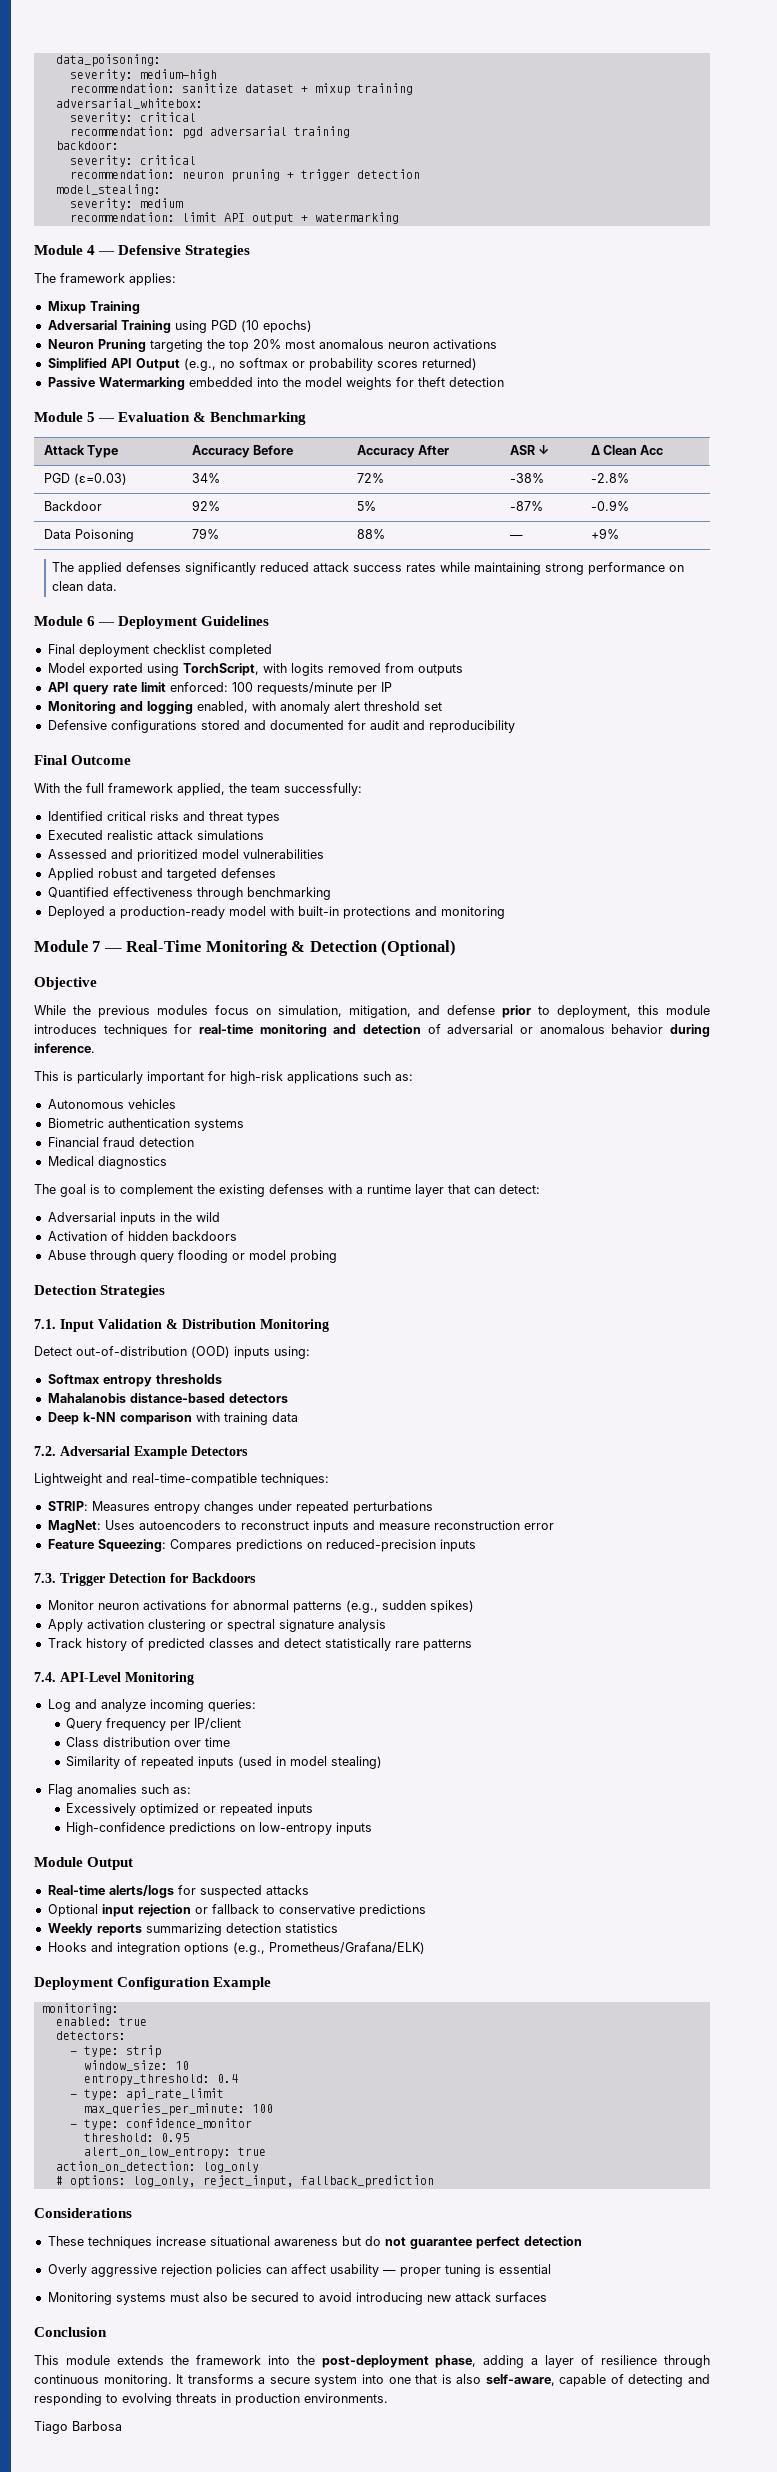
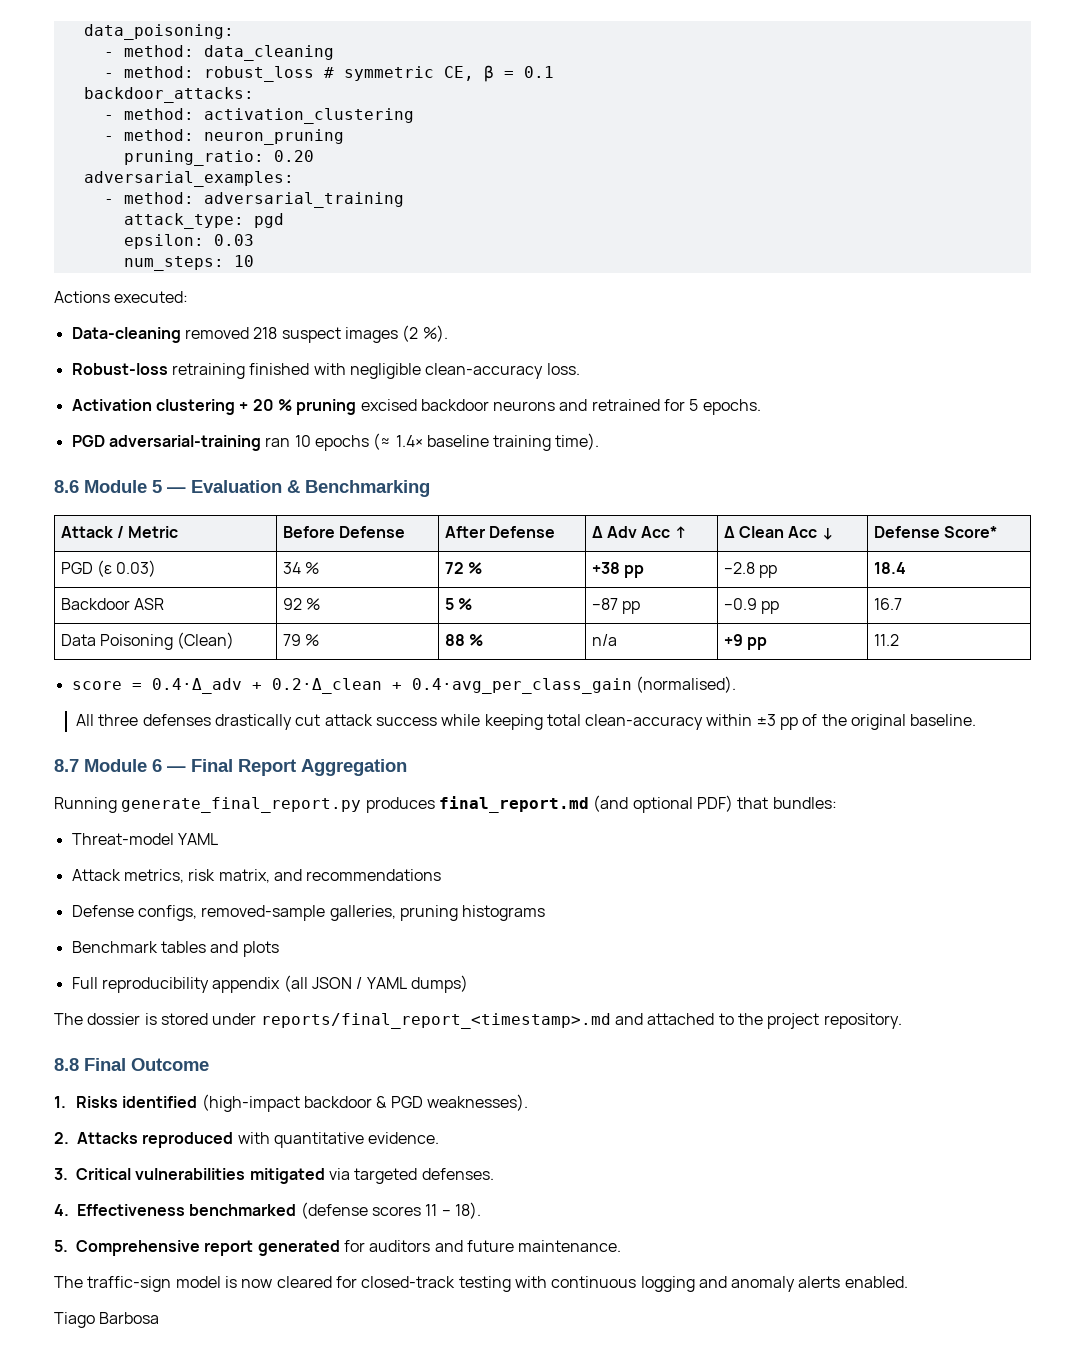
- severity: medium-high
- recommendation: sanitize dataset + mixup training
- adversarial_whitebox:
- severity: critical
- recommendation: pgd adversarial training
- backdoor:
- severity: critical
- recommendation: neuron pruning + trigger detection
- model_stealing:
- severity: medium
- recommendation: limit API output + watermarking
- Module 4 — Defensive Strategies
- The framework applies:
- Mixup Training
- Adversarial Training using PGD (10 epochs)
- Neuron Pruning targeting the top 20% most anomalous neuron activations
- Simplified API Output (e.g., no softmax or probability scores returned)
- Passive Watermarking embedded into the model weights for theft detection
- Module 5 — Evaluation & Benchmarking
+ - method: data_cleaning
+ - method: robust_loss # symmetric CE, β = 0.1
+ backdoor_attacks:
+ - method: activation_clustering
+ - method: neuron_pruning
+ pruning_ratio: 0.20
+ adversarial_examples:
+ - method: adversarial_training
+ attack_type: pgd
+ epsilon: 0.03
+ num_steps: 10
+ Actions executed:
+ Data-cleaning removed 218 suspect images (2 %).
+ Robust-loss retraining finished with negligible clean-accuracy loss.
+ Activation clustering + 20 % pruning excised backdoor neurons and retrained for 5 epochs.
+ PGD adversarial-training ran 10 epochs (≈ 1.4× baseline training time).
+ 8.6 Module 5 — Evaluation & Benchmarking
- Attack Type | Accuracy Before | Accuracy After | ASR ↓ | Δ Clean Acc
- PGD (ε=0.03) | 34% | 72% | -38% | -2.8%
- Backdoor | 92% | 5% | -87% | -0.9%
- Data Poisoning | 79% | 88% | — | +9%
- The applied defenses significantly reduced attack success rates while maintaining strong performance on clean data.
- Module 6 — Deployment Guidelines
- Final deployment checklist completed
- Model exported using TorchScript, with logits removed from outputs
- API query rate limit enforced: 100 requests/minute per IP
- Monitoring and logging enabled, with anomaly alert threshold set
- Defensive configurations stored and documented for audit and reproducibility
- Final Outcome
- With the full framework applied, the team successfully:
- Identified critical risks and threat types
- Executed realistic attack simulations
- Assessed and prioritized model vulnerabilities
- Applied robust and targeted defenses
- Quantified effectiveness through benchmarking
- Deployed a production-ready model with built-in protections and monitoring
- Module 7 — Real-Time Monitoring & Detection (Optional)
- Objective
- While the previous modules focus on simulation, mitigation, and defense prior to deployment, this module introduces techniques for real-time monitoring and detection of adversarial or anomalous behavior during inference.
- This is particularly important for high-risk applications such as:
- Autonomous vehicles
- Biometric authentication systems
- Financial fraud detection
- Medical diagnostics
- The goal is to complement the existing defenses with a runtime layer that can detect:
- Adversarial inputs in the wild
- Activation of hidden backdoors
- Abuse through query flooding or model probing
- Detection Strategies
- 7.1. Input Validation & Distribution Monitoring
- Detect out-of-distribution (OOD) inputs using:
- Softmax entropy thresholds
- Mahalanobis distance-based detectors
- Deep k-NN comparison with training data
- 7.2. Adversarial Example Detectors
- Lightweight and real-time-compatible techniques:
- STRIP: Measures entropy changes under repeated perturbations
- MagNet: Uses autoencoders to reconstruct inputs and measure reconstruction error
- Feature Squeezing: Compares predictions on reduced-precision inputs
- 7.3. Trigger Detection for Backdoors
- Monitor neuron activations for abnormal patterns (e.g., sudden spikes)
- Apply activation clustering or spectral signature analysis
- Track history of predicted classes and detect statistically rare patterns
- 7.4. API-Level Monitoring
- Log and analyze incoming queries:
- Query frequency per IP/client
- Class distribution over time
- Similarity of repeated inputs (used in model stealing)
- Flag anomalies such as:
- Excessively optimized or repeated inputs
- High-confidence predictions on low-entropy inputs
- Module Output
- Real-time alerts/logs for suspected attacks
- Optional input rejection or fallback to conservative predictions
- Weekly reports summarizing detection statistics
- Hooks and integration options (e.g., Prometheus/Grafana/ELK)
- Deployment Configuration Example
- monitoring:
- enabled: true
- detectors:
- - type: strip
- window_size: 10
- entropy_threshold: 0.4
- - type: api_rate_limit
- max_queries_per_minute: 100
- - type: confidence_monitor
- threshold: 0.95
- alert_on_low_entropy: true
- action_on_detection: log_only
- # options: log_only, reject_input, fallback_prediction
- Considerations
- These techniques increase situational awareness but do not guarantee perfect detection
- Overly aggressive rejection policies can affect usability — proper tuning is essential
- Monitoring systems must also be secured to avoid introducing new attack surfaces
- Conclusion
- This module extends the framework into the post-deployment phase, adding a layer of resilience through continuous monitoring. It transforms a secure system into one that is also self-aware, capable of detecting and responding to evolving threats in production environments.
+ Attack / Metric | Before Defense | After Defense | Δ Adv Acc ↑ | Δ Clean Acc ↓ | Defense Score*
+ PGD (ε 0.03) | 34 % | 72 % | +38 pp | –2.8 pp | 18.4
+ Backdoor ASR | 92 % | 5 % | –87 pp | –0.9 pp | 16.7
+ Data Poisoning (Clean) | 79 % | 88 % | n/a | +9 pp | 11.2
+ score = 0.4·Δ_adv + 0.2·Δ_clean + 0.4·avg_per_class_gain (normalised).
+ All three defenses drastically cut attack success while keeping total clean-accuracy within ±3 pp of the original baseline.
+ 8.7 Module 6 — Final Report Aggregation
+ Running generate_final_report.py produces final_report.md (and optional PDF) that bundles:
+ Threat-model YAML
+ Attack metrics, risk matrix, and recommendations
+ Defense configs, removed-sample galleries, pruning histograms
+ Benchmark tables and plots
+ Full reproducibility appendix (all JSON / YAML dumps)
+ The dossier is stored under reports/final_report_<timestamp>.md and attached to the project repository.
+ 8.8 Final Outcome
+ 1. Risks identified (high-impact backdoor & PGD weaknesses).
+ 2. Attacks reproduced with quantitative evidence.
+ 3. Critical vulnerabilities mitigated via targeted defenses.
+ 4. Effectiveness benchmarked (defense scores 11 – 18).
+ 5. Comprehensive report generated for auditors and future maintenance.
+ The traffic-sign model is now cleared for closed-track testing with continuous logging and anomaly alerts enabled.

